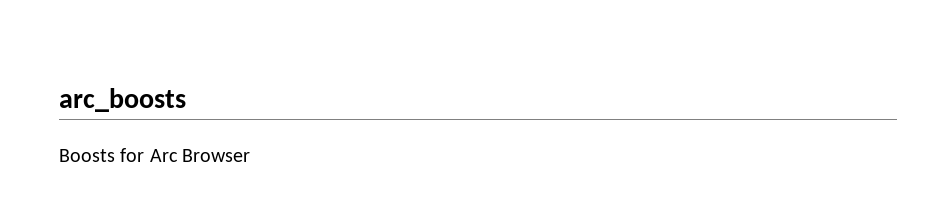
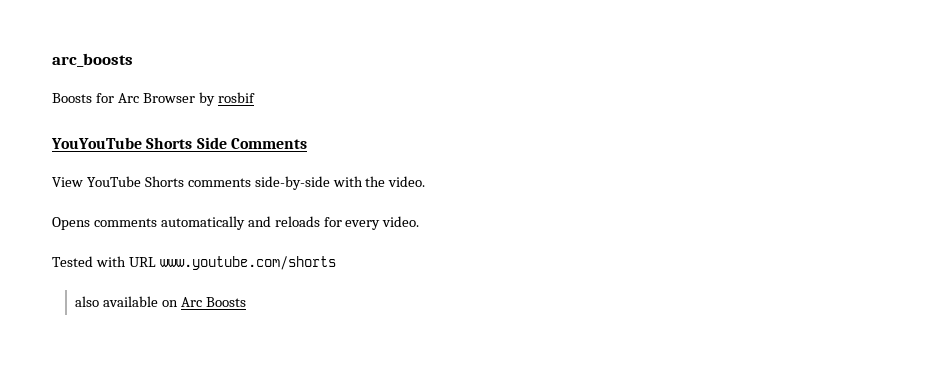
- Boosts for Arc Browser
+ Boosts for Arc Browser by rosbif
+ YouYouTube Shorts Side Comments
+ View YouTube Shorts comments side-by-side with the video.
+ Opens comments automatically and reloads for every video.
+ Tested with URL www.youtube.com/shorts
+ also available on Arc Boosts

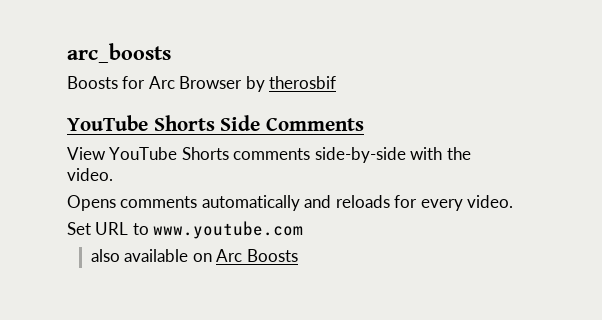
- Boosts for Arc Browser by rosbif
- YouYouTube Shorts Side Comments
+ Boosts for Arc Browser by therosbif
+ YouTube Shorts Side Comments
- Tested with URL www.youtube.com/shorts
+ Set URL to www.youtube.com

